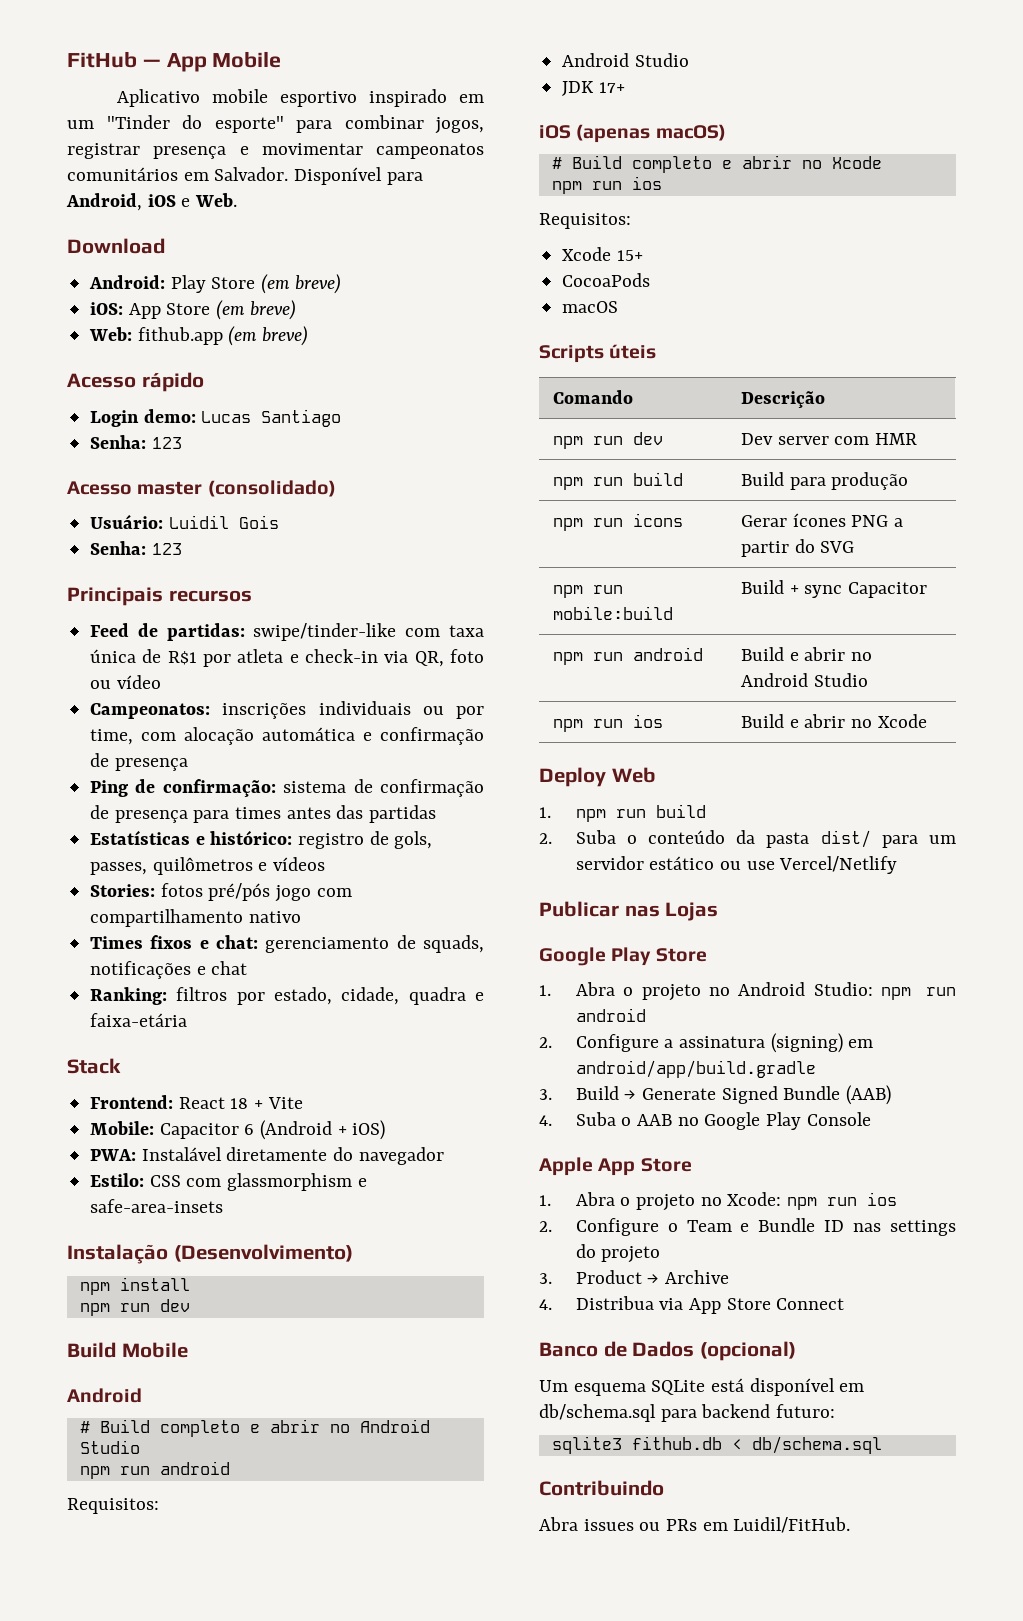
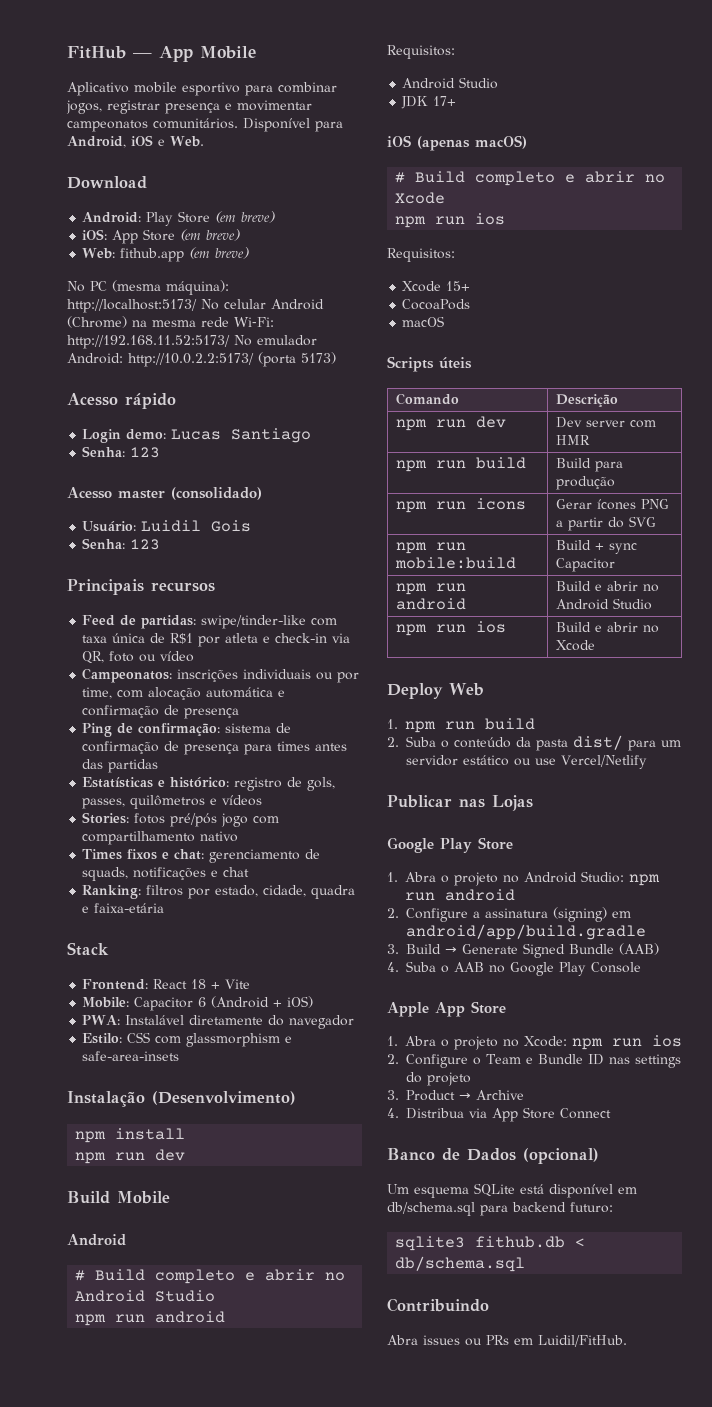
- Aplicativo mobile esportivo inspirado em um "Tinder do esporte" para combinar jogos, registrar presença e movimentar campeonatos comunitários em Salvador.
+ Aplicativo mobile esportivo para combinar jogos, registrar presença e movimentar campeonatos comunitários.
+ No PC (mesma máquina): http://localhost:5173/ No celular Android (Chrome) na mesma rede Wi‑Fi: http://192.168.11.52:5173/ No emulador Android: http://10.0.2.2:5173/ (porta 5173)

